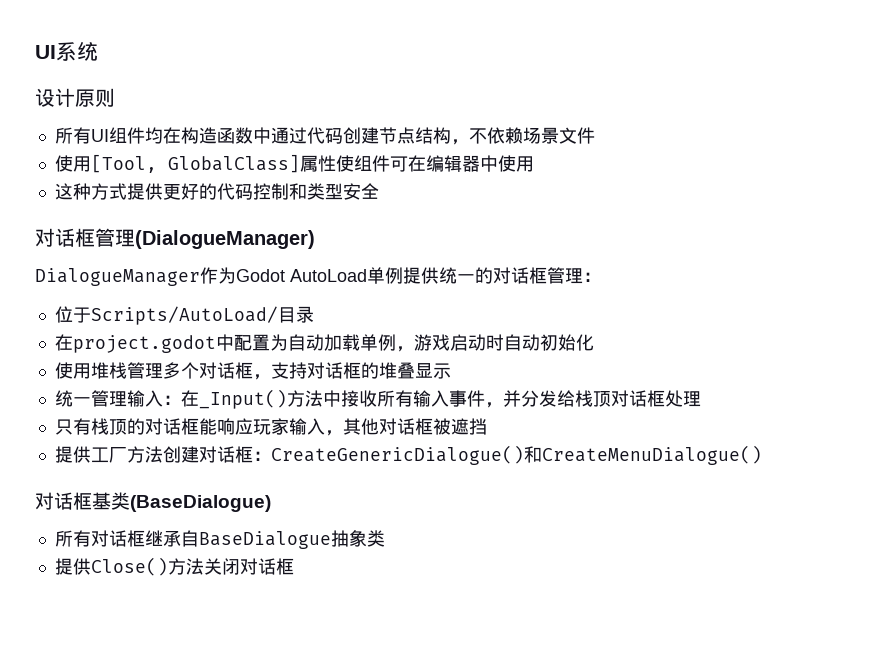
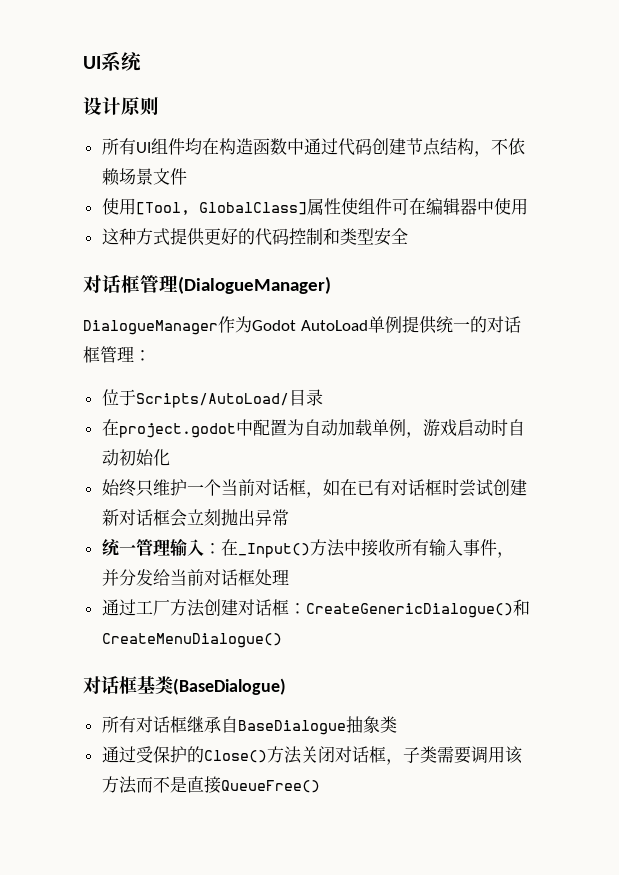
- 使用堆栈管理多个对话框，支持对话框的堆叠显示
+ 始终只维护一个当前对话框，如在已有对话框时尝试创建新对话框会立刻抛出异常
- 统一管理输入：在_Input()方法中接收所有输入事件，并分发给栈顶对话框处理
+ 统一管理输入：在_Input()方法中接收所有输入事件，并分发给当前对话框处理
- 只有栈顶的对话框能响应玩家输入，其他对话框被遮挡
- 提供工厂方法创建对话框：CreateGenericDialogue()和CreateMenuDialogue()
+ 通过工厂方法创建对话框：CreateGenericDialogue()和CreateMenuDialogue()
- 提供Close()方法关闭对话框
+ 通过受保护的Close()方法关闭对话框，子类需要调用该方法而不是直接QueueFree()

